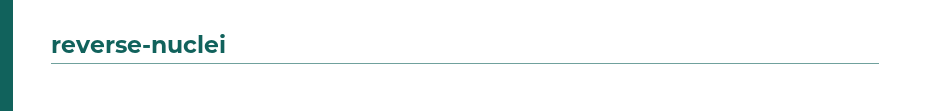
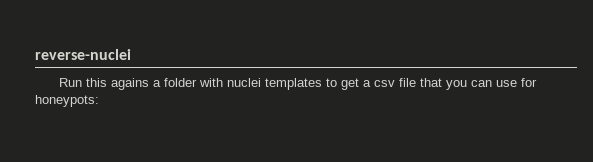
+ Run this agains a folder with nuclei templates to get a csv file that you can use for honeypots:

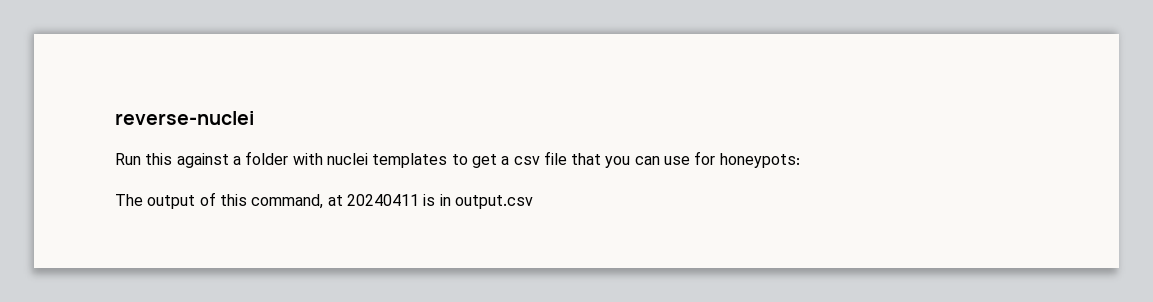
- Run this agains a folder with nuclei templates to get a csv file that you can use for honeypots:
+ Run this against a folder with nuclei templates to get a csv file that you can use for honeypots:
+ The output of this command, at 20240411 is in output.csv

